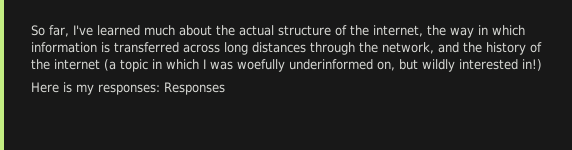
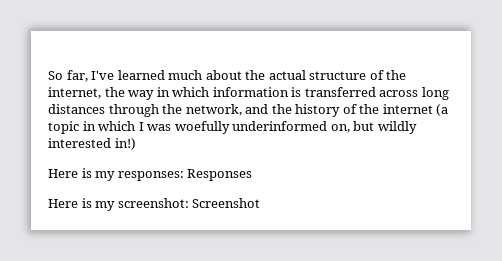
+ Here is my screenshot: Screenshot

